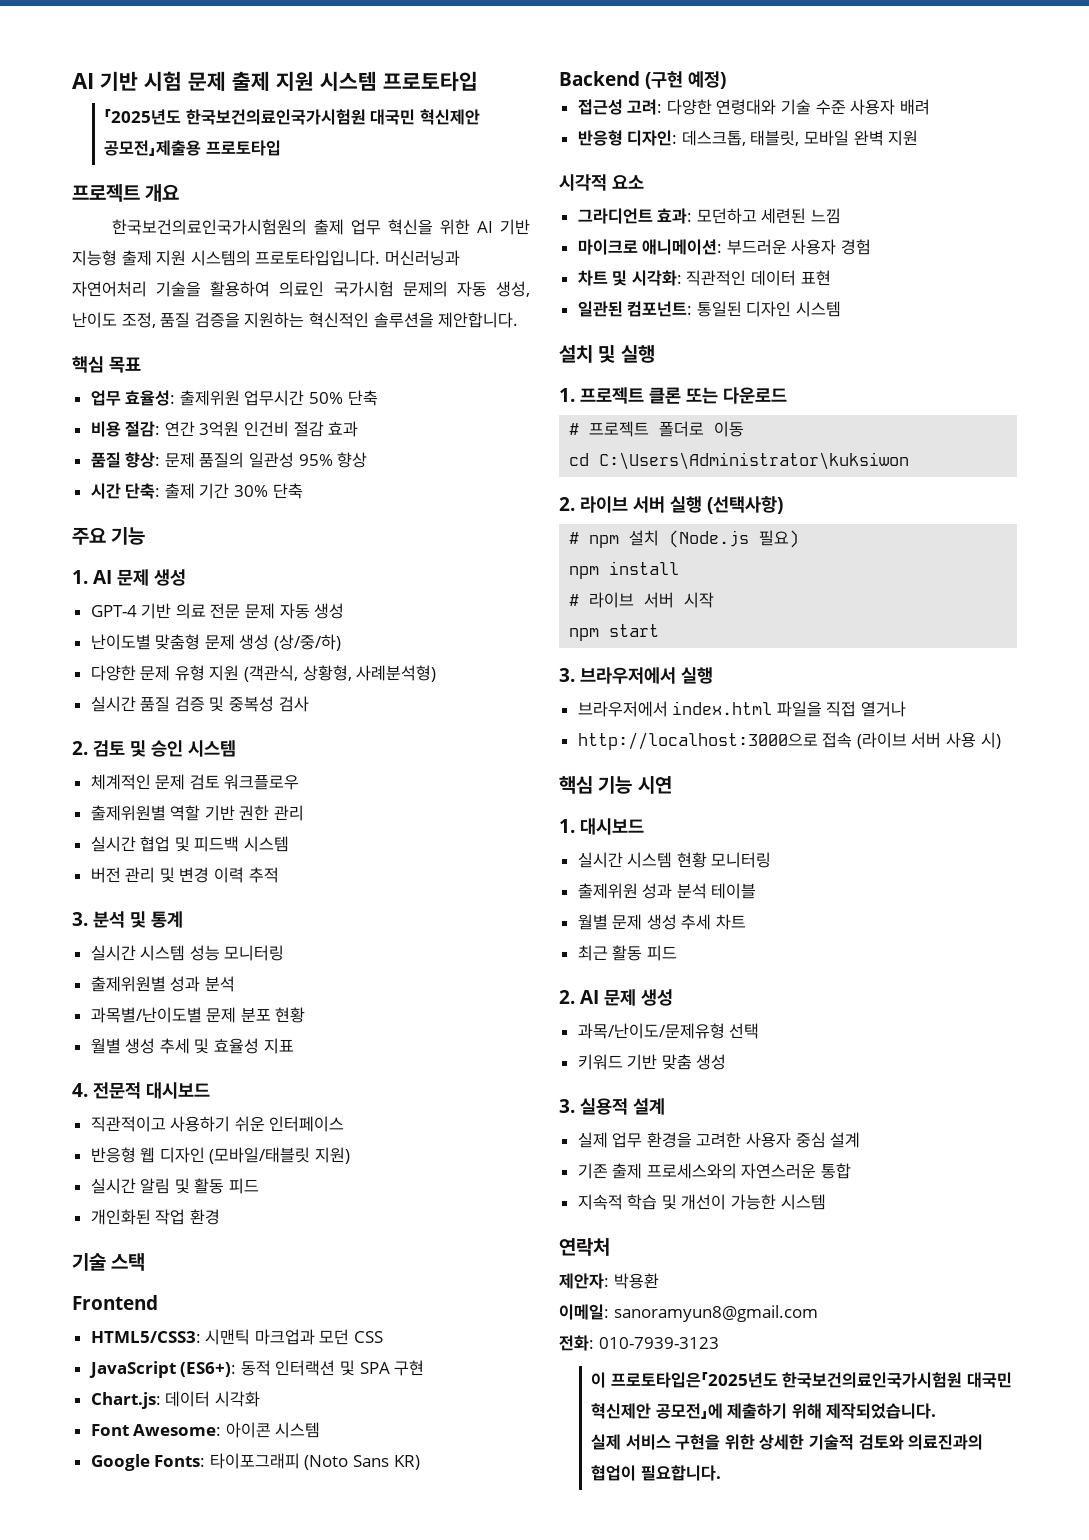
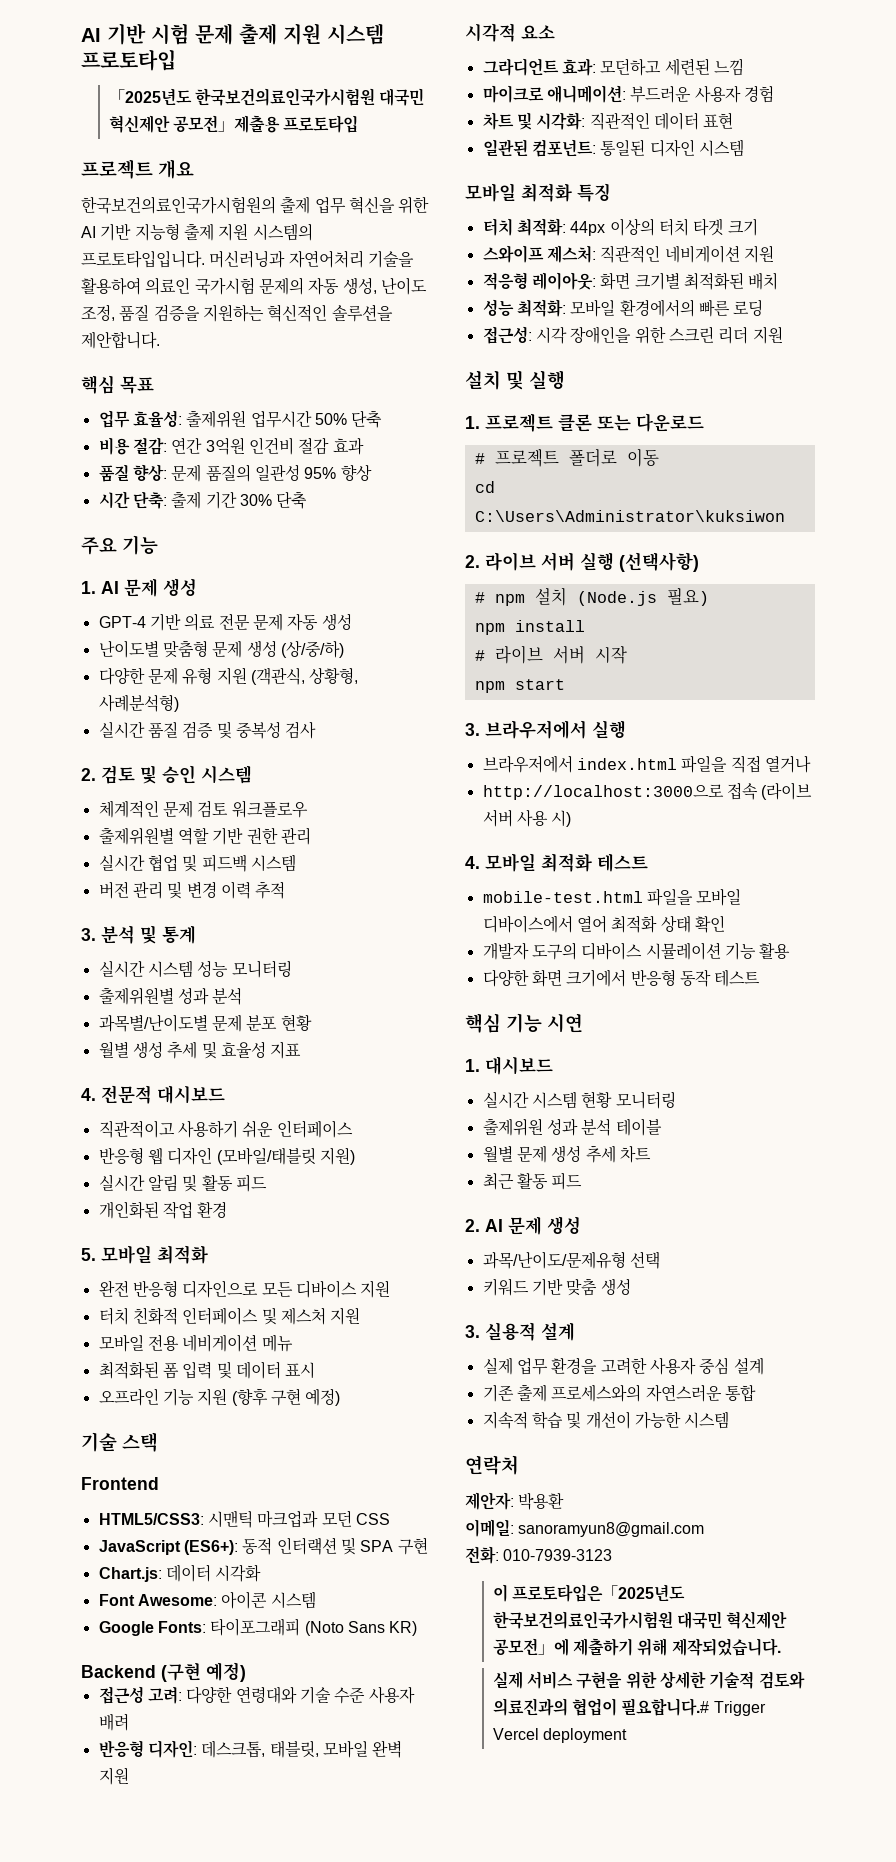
+ 5. 모바일 최적화
+ 완전 반응형 디자인으로 모든 디바이스 지원
+ 터치 친화적 인터페이스 및 제스처 지원
+ 모바일 전용 네비게이션 메뉴
+ 최적화된 폼 입력 및 데이터 표시
+ 오프라인 기능 지원 (향후 구현 예정)
+ 모바일 최적화 특징
+ 터치 최적화: 44px 이상의 터치 타겟 크기
+ 스와이프 제스처: 직관적인 네비게이션 지원
+ 적응형 레이아웃: 화면 크기별 최적화된 배치
+ 성능 최적화: 모바일 환경에서의 빠른 로딩
+ 접근성: 시각 장애인을 위한 스크린 리더 지원
+ 4. 모바일 최적화 테스트
+ mobile-test.html 파일을 모바일 디바이스에서 열어 최적화 상태 확인
+ 개발자 도구의 디바이스 시뮬레이션 기능 활용
+ 다양한 화면 크기에서 반응형 동작 테스트
- 실제 서비스 구현을 위한 상세한 기술적 검토와 의료진과의 협업이 필요합니다.
+ 실제 서비스 구현을 위한 상세한 기술적 검토와 의료진과의 협업이 필요합니다.# Trigger Vercel deployment

